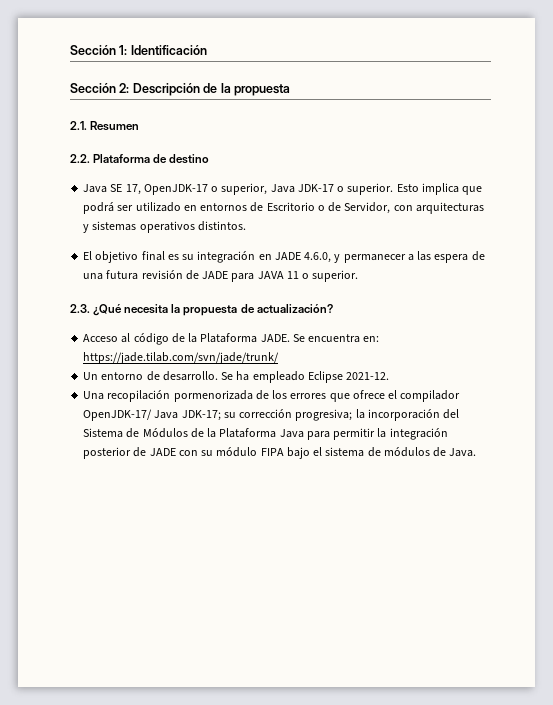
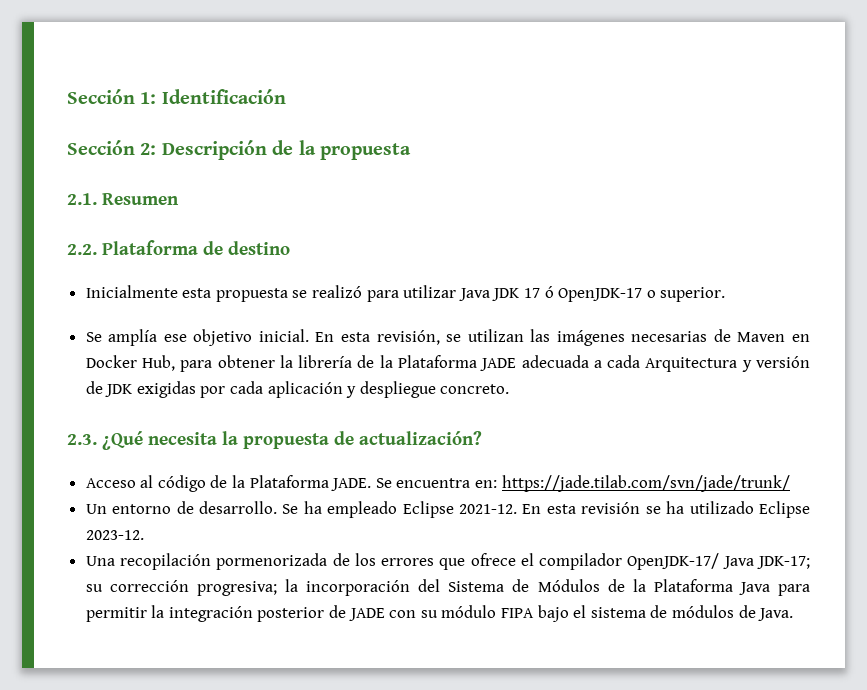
- Java SE 17, OpenJDK-17 o superior, Java JDK-17 o superior. Esto implica que podrá ser utilizado en entornos de Escritorio o de Servidor, con arquitecturas y sistemas operativos distintos.
- El objetivo final es su integración en JADE 4.6.0, y permanecer a las espera de una futura revisión de JADE para JAVA 11 o superior.
+ Inicialmente esta propuesta se realizó para utilizar Java JDK 17 ó OpenJDK-17 o superior.
+ Se amplía ese objetivo inicial. En esta revisión, se utilizan las imágenes necesarias de Maven en Docker Hub, para obtener la librería de la Plataforma JADE adecuada a cada Arquitectura y versión de JDK exigidas por cada aplicación y despliegue concreto.
+ En esta revisión se ha utilizado Eclipse 2023-12.

